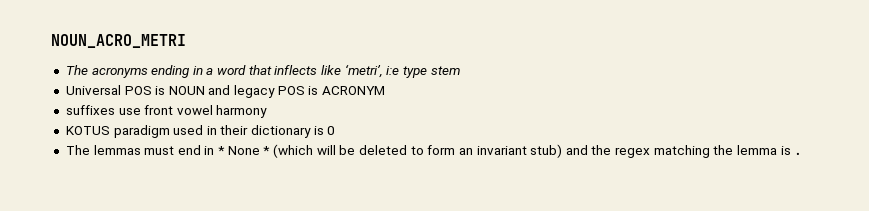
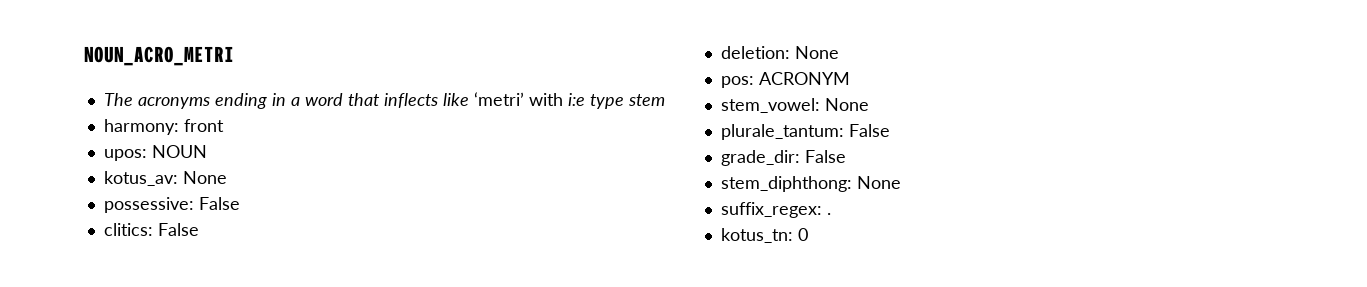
- The acronyms ending in a word that inflects like ‘metri’, i:e type stem
+ The acronyms ending in a word that inflects like ‘metri’ with i:e type stem
- Universal POS is NOUN and legacy POS is ACRONYM
- suffixes use front vowel harmony
- KOTUS paradigm used in their dictionary is 0
- The lemmas must end in * None * (which will be deleted to form an invariant stub) and the regex matching the lemma is .
+ harmony: front
+ upos: NOUN
+ kotus_av: None
+ possessive: False
+ clitics: False
+ deletion: None
+ pos: ACRONYM
+ stem_vowel: None
+ plurale_tantum: False
+ grade_dir: False
+ stem_diphthong: None
+ suffix_regex: .
+ kotus_tn: 0

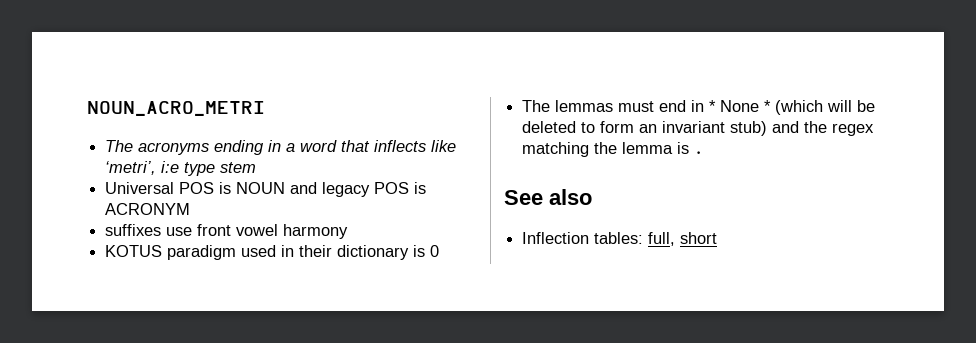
- The acronyms ending in a word that inflects like ‘metri’ with i:e type stem
+ The acronyms ending in a word that inflects like ‘metri’, i:e type stem
- harmony: front
- upos: NOUN
- kotus_av: None
- possessive: False
- clitics: False
- deletion: None
- pos: ACRONYM
- stem_vowel: None
- plurale_tantum: False
- grade_dir: False
- stem_diphthong: None
- suffix_regex: .
- kotus_tn: 0
+ Universal POS is NOUN and legacy POS is ACRONYM
+ suffixes use front vowel harmony
+ KOTUS paradigm used in their dictionary is 0
+ The lemmas must end in * None * (which will be deleted to form an invariant stub) and the regex matching the lemma is .
+ See also
+ Inflection tables: full, short

